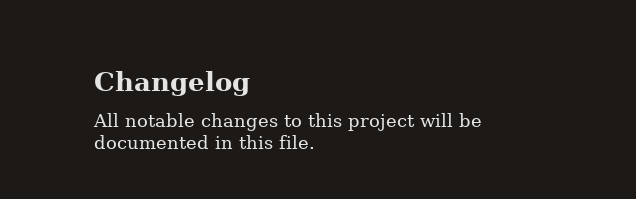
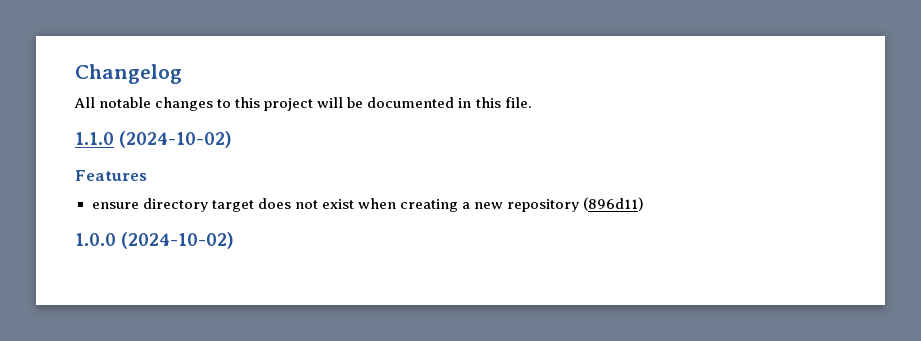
+ 1.1.0 (2024-10-02)
+ Features
+ ensure directory target does not exist when creating a new repository (896d11)
+ 1.0.0 (2024-10-02)

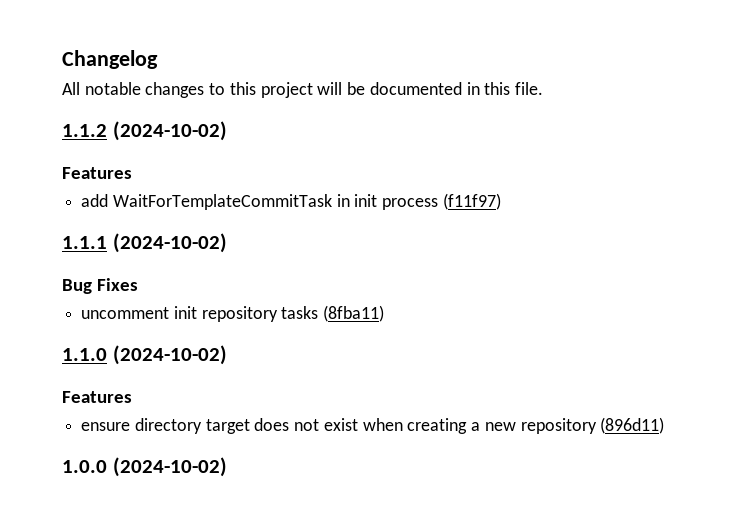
+ 1.1.2 (2024-10-02)
+ Features
+ add WaitForTemplateCommitTask in init process (f11f97)
+ 1.1.1 (2024-10-02)
+ Bug Fixes
+ uncomment init repository tasks (8fba11)

